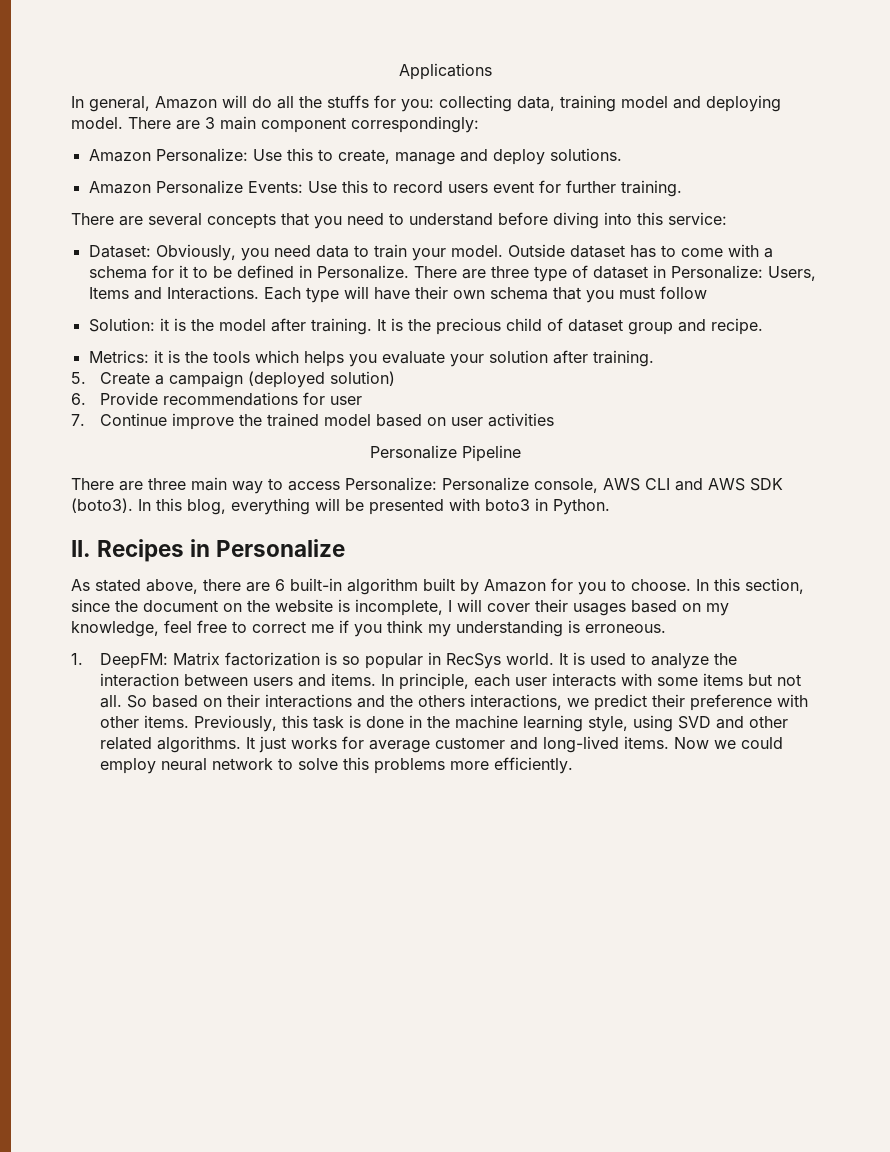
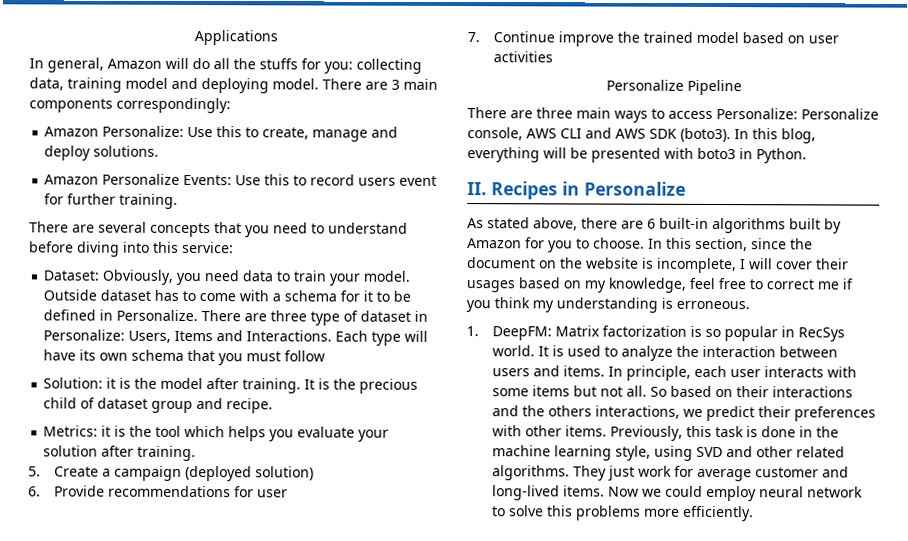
- There are 3 main component correspondingly:
+ There are 3 main components correspondingly:
- Each type will have their own schema that you must follow
+ Each type will have its own schema that you must follow
- Metrics: it is the tools which helps you evaluate your solution after training.
+ Metrics: it is the tool which helps you evaluate your solution after training.
- There are three main way to access Personalize: Personalize console, AWS CLI and AWS SDK (boto3).
+ There are three main ways to access Personalize: Personalize console, AWS CLI and AWS SDK (boto3).
- As stated above, there are 6 built-in algorithm built by Amazon for you to choose.
+ As stated above, there are 6 built-in algorithms built by Amazon for you to choose.
- So based on their interactions and the others interactions, we predict their preference with other items.
+ So based on their interactions and the others interactions, we predict their preferences with other items.
- It just works for average customer and long-lived items.
+ They just work for average customer and long-lived items.

